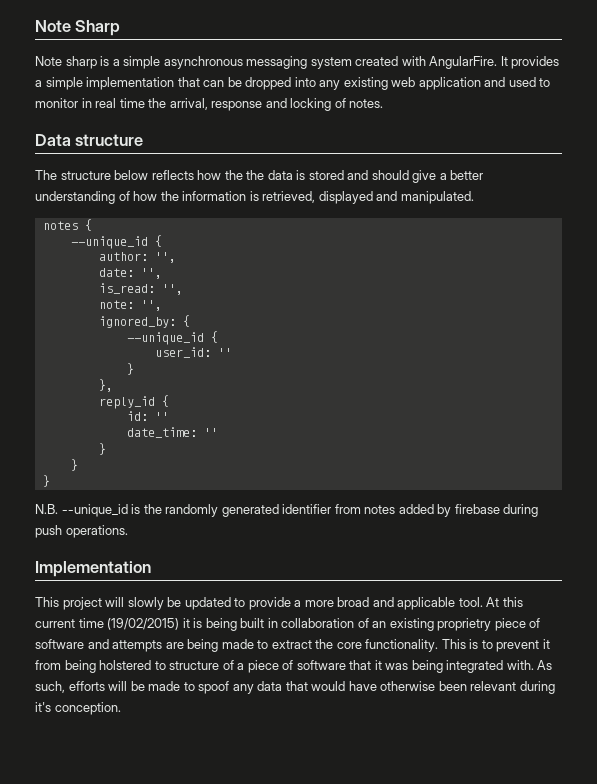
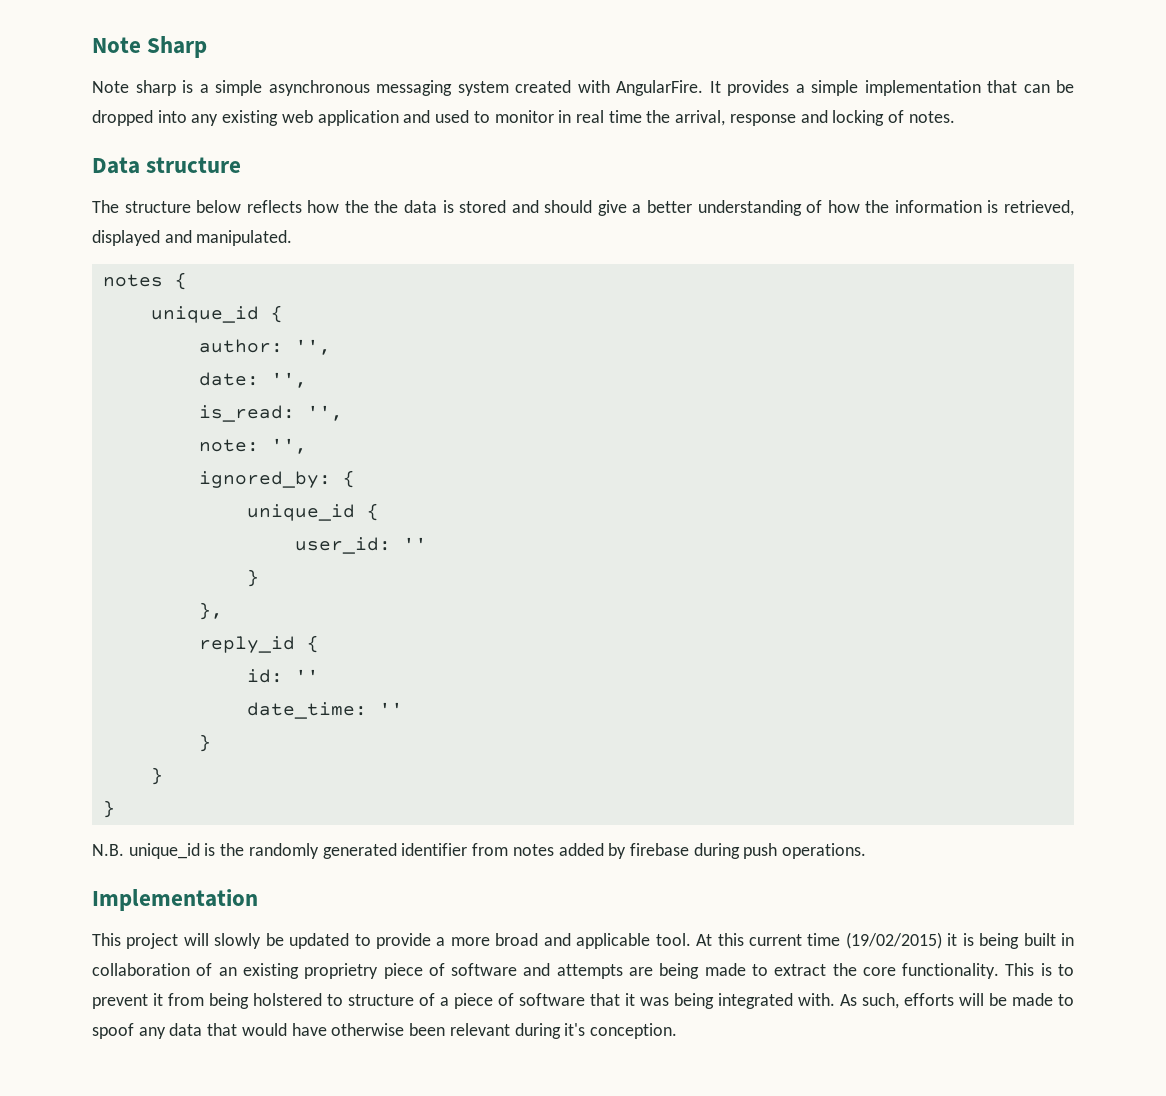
  notes {
- --unique_id {
+ unique_id {
  ignored_by: {
- --unique_id {
+ unique_id {
- N.B. --unique_id is the randomly generated identifier from notes added by firebase during push operations.
+ N.B. unique_id is the randomly generated identifier from notes added by firebase during push operations.

